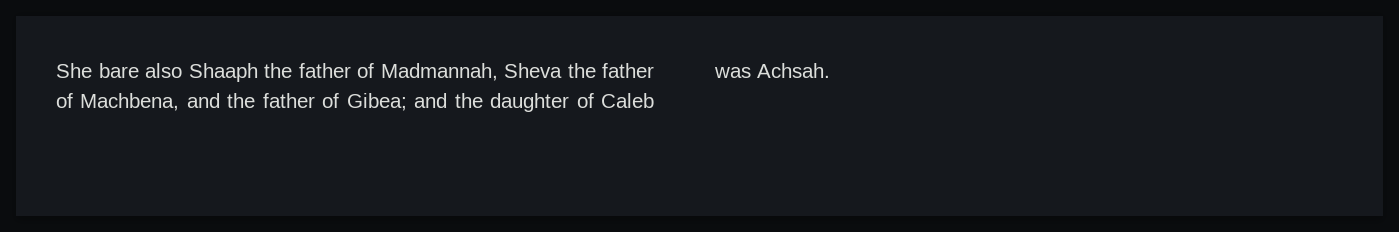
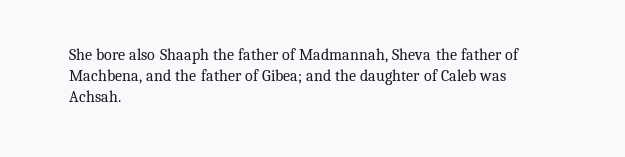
- She bare also Shaaph the father of Madmannah, Sheva the father of Machbena, and the father of Gibea; and the daughter of Caleb was Achsah.
+ She bore also Shaaph the father of Madmannah, Sheva the father of Machbena, and the father of Gibea; and the daughter of Caleb was Achsah.

